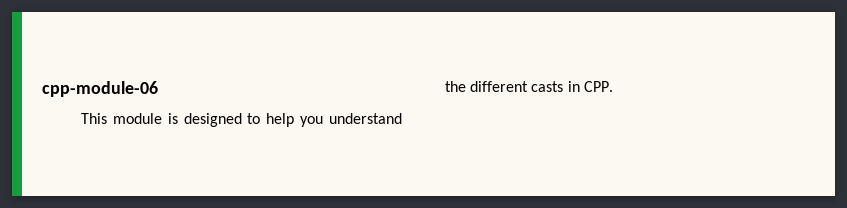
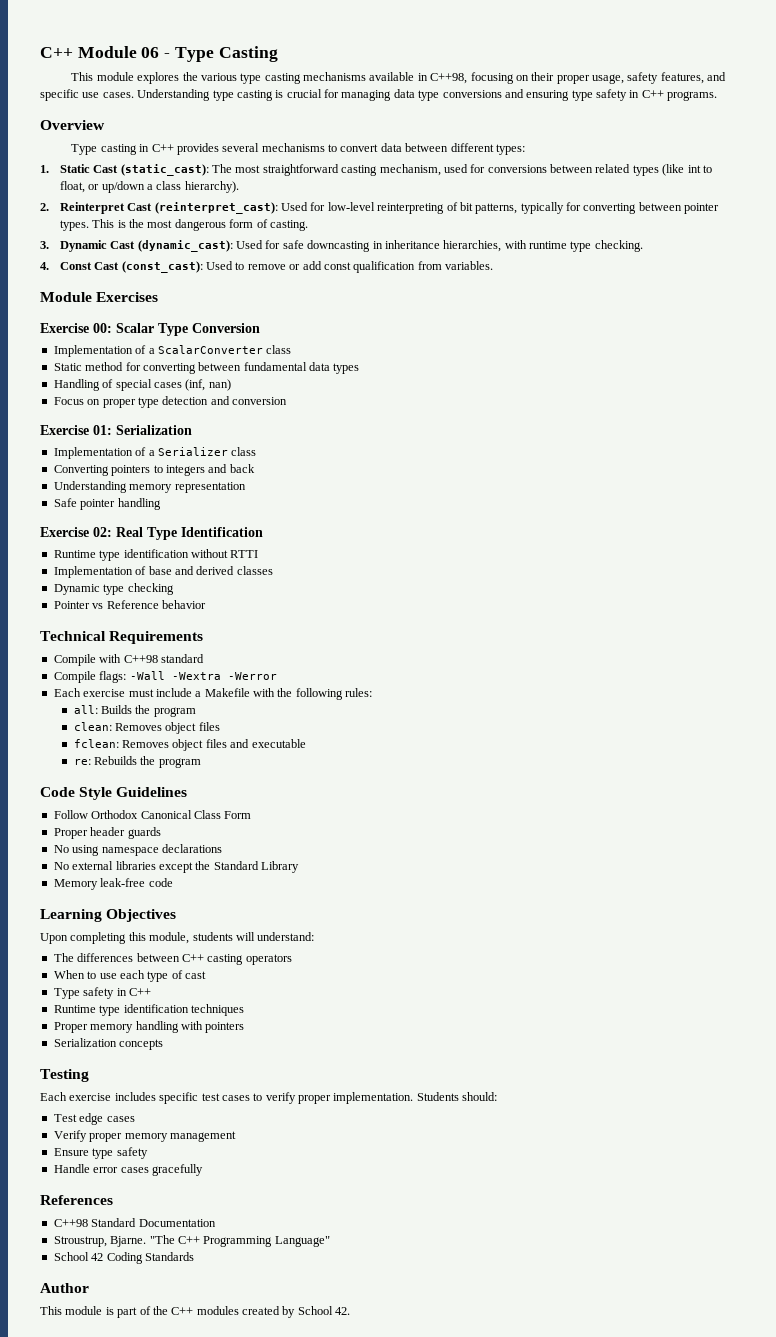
- cpp-module-06
- This module is designed to help you understand the different casts in CPP.
+ C++ Module 06 - Type Casting
+ This module explores the various type casting mechanisms available in C++98, focusing on their proper usage, safety features, and specific use cases. Understanding type casting is crucial for managing data type conversions and ensuring type safety in C++ programs.
+ Overview
+ Type casting in C++ provides several mechanisms to convert data between different types:
+ 1. Static Cast (static_cast): The most straightforward casting mechanism, used for conversions between related types (like int to float, or up/down a class hierarchy).
+ 2. Reinterpret Cast (reinterpret_cast): Used for low-level reinterpreting of bit patterns, typically for converting between pointer types. This is the most dangerous form of casting.
+ 3. Dynamic Cast (dynamic_cast): Used for safe downcasting in inheritance hierarchies, with runtime type checking.
+ 4. Const Cast (const_cast): Used to remove or add const qualification from variables.
+ Module Exercises
+ Exercise 00: Scalar Type Conversion
+ Implementation of a ScalarConverter class
+ Static method for converting between fundamental data types
+ Handling of special cases (inf, nan)
+ Focus on proper type detection and conversion
+ Exercise 01: Serialization
+ Implementation of a Serializer class
+ Converting pointers to integers and back
+ Understanding memory representation
+ Safe pointer handling
+ Exercise 02: Real Type Identification
+ Runtime type identification without RTTI
+ Implementation of base and derived classes
+ Dynamic type checking
+ Pointer vs Reference behavior
+ Technical Requirements
+ Compile with C++98 standard
+ Compile flags: -Wall -Wextra -Werror
+ Each exercise must include a Makefile with the following rules:
+ all: Builds the program
+ clean: Removes object files
+ fclean: Removes object files and executable
+ re: Rebuilds the program
+ Code Style Guidelines
+ Follow Orthodox Canonical Class Form
+ Proper header guards
+ No using namespace declarations
+ No external libraries except the Standard Library
+ Memory leak-free code
+ Learning Objectives
+ Upon completing this module, students will understand:
+ The differences between C++ casting operators
+ When to use each type of cast
+ Type safety in C++
+ Runtime type identification techniques
+ Proper memory handling with pointers
+ Serialization concepts
+ Testing
+ Each exercise includes specific test cases to verify proper implementation. Students should:
+ Test edge cases
+ Verify proper memory management
+ Ensure type safety
+ Handle error cases gracefully
+ References
+ C++98 Standard Documentation
+ Stroustrup, Bjarne. "The C++ Programming Language"
+ School 42 Coding Standards
+ Author
+ This module is part of the C++ modules created by School 42.

